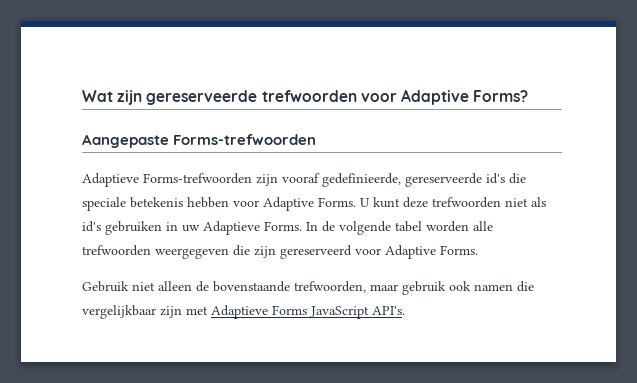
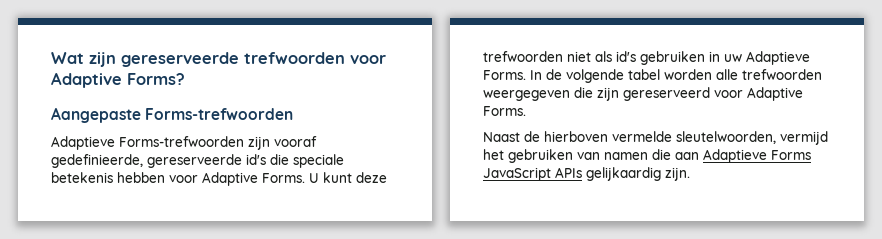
- Gebruik niet alleen de bovenstaande trefwoorden, maar gebruik ook namen die vergelijkbaar zijn met Adaptieve Forms JavaScript API's.
+ Naast de hierboven vermelde sleutelwoorden, vermijd het gebruiken van namen die aan Adaptieve Forms JavaScript APIs gelijkaardig zijn.

